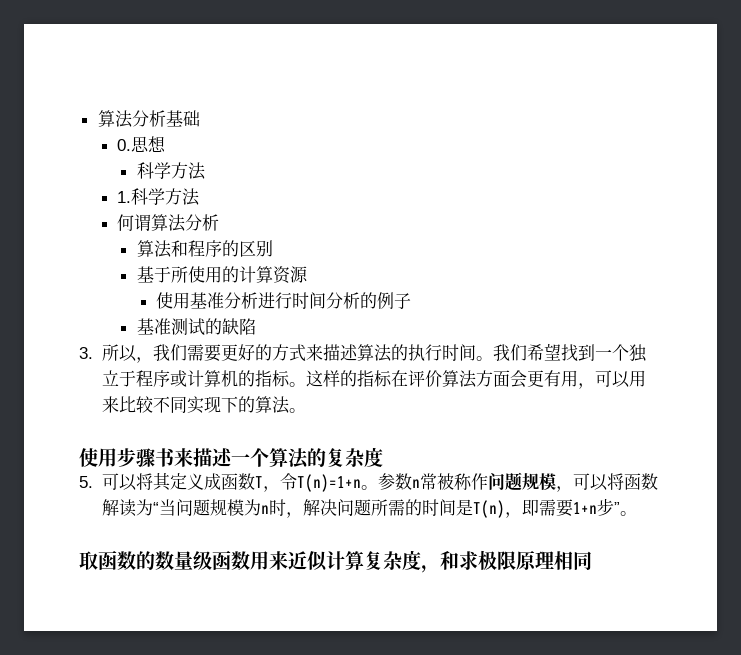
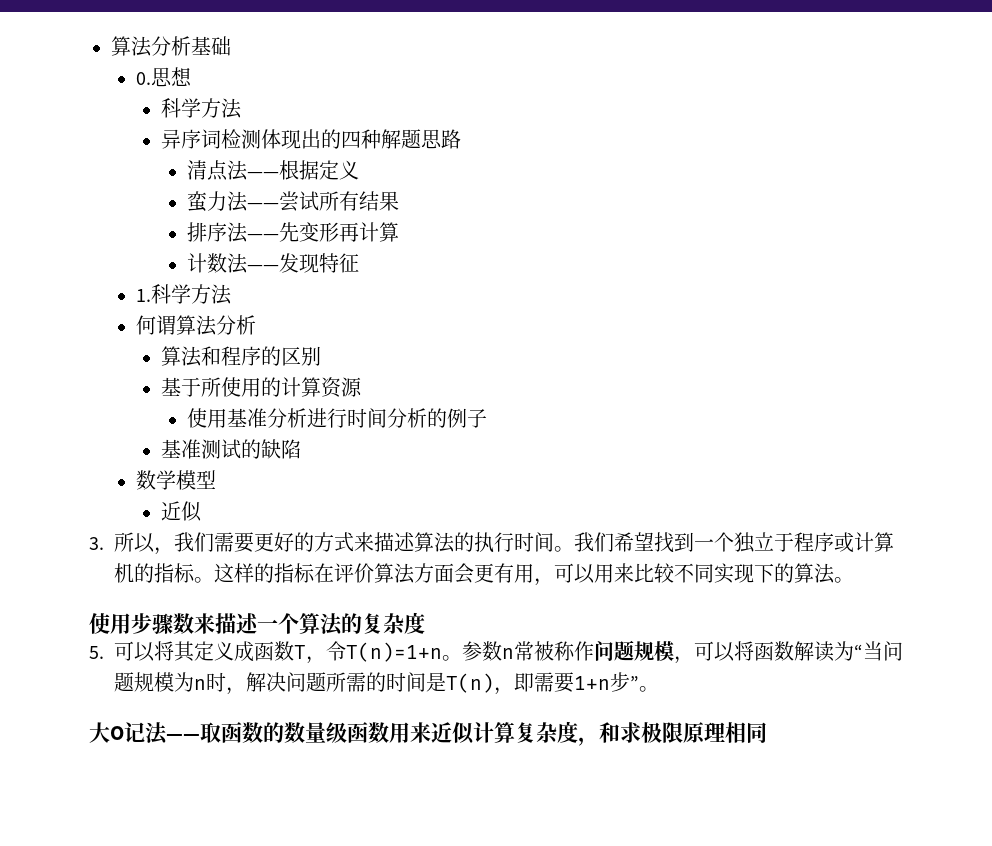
+ 异序词检测体现出的四种解题思路
+ 清点法——根据定义
+ 蛮力法——尝试所有结果
+ 排序法——先变形再计算
+ 计数法——发现特征
+ 数学模型
+ 近似
- 使用步骤书来描述一个算法的复杂度
+ 使用步骤数来描述一个算法的复杂度
- 取函数的数量级函数用来近似计算复杂度，和求极限原理相同
+ 大O记法——取函数的数量级函数用来近似计算复杂度，和求极限原理相同

